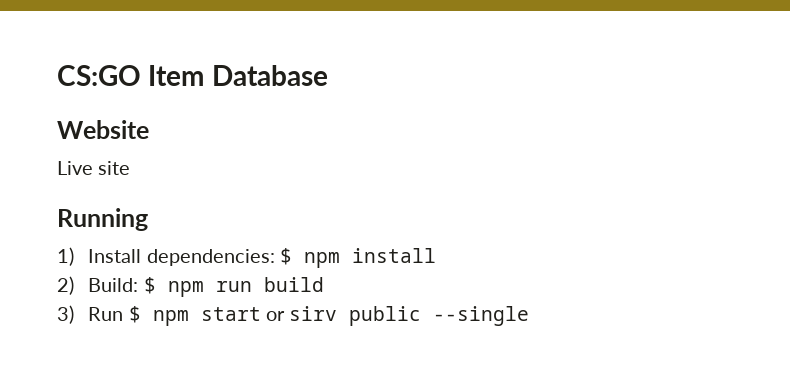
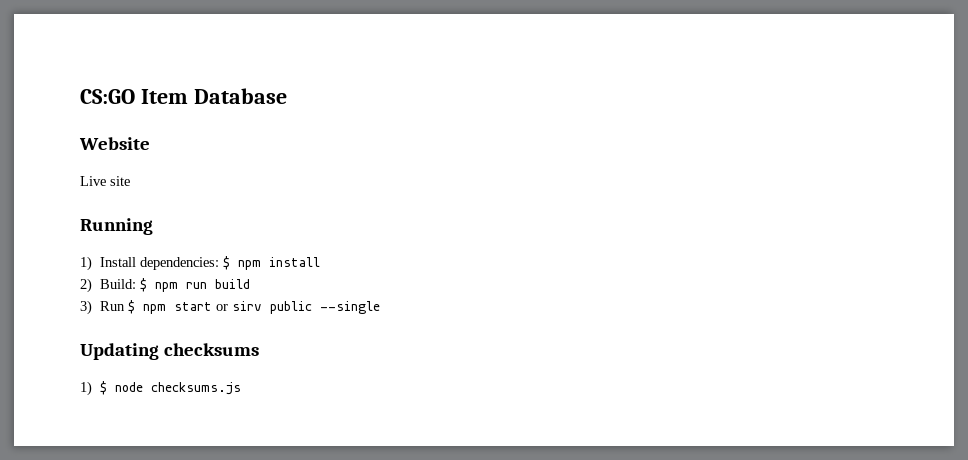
+ Updating checksums
+ 1) $ node checksums.js

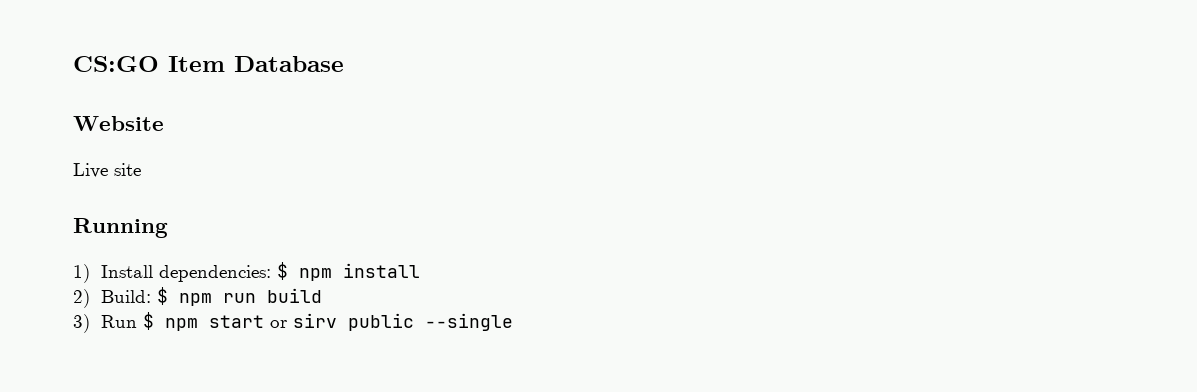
- Updating checksums
- 1) $ node checksums.js

